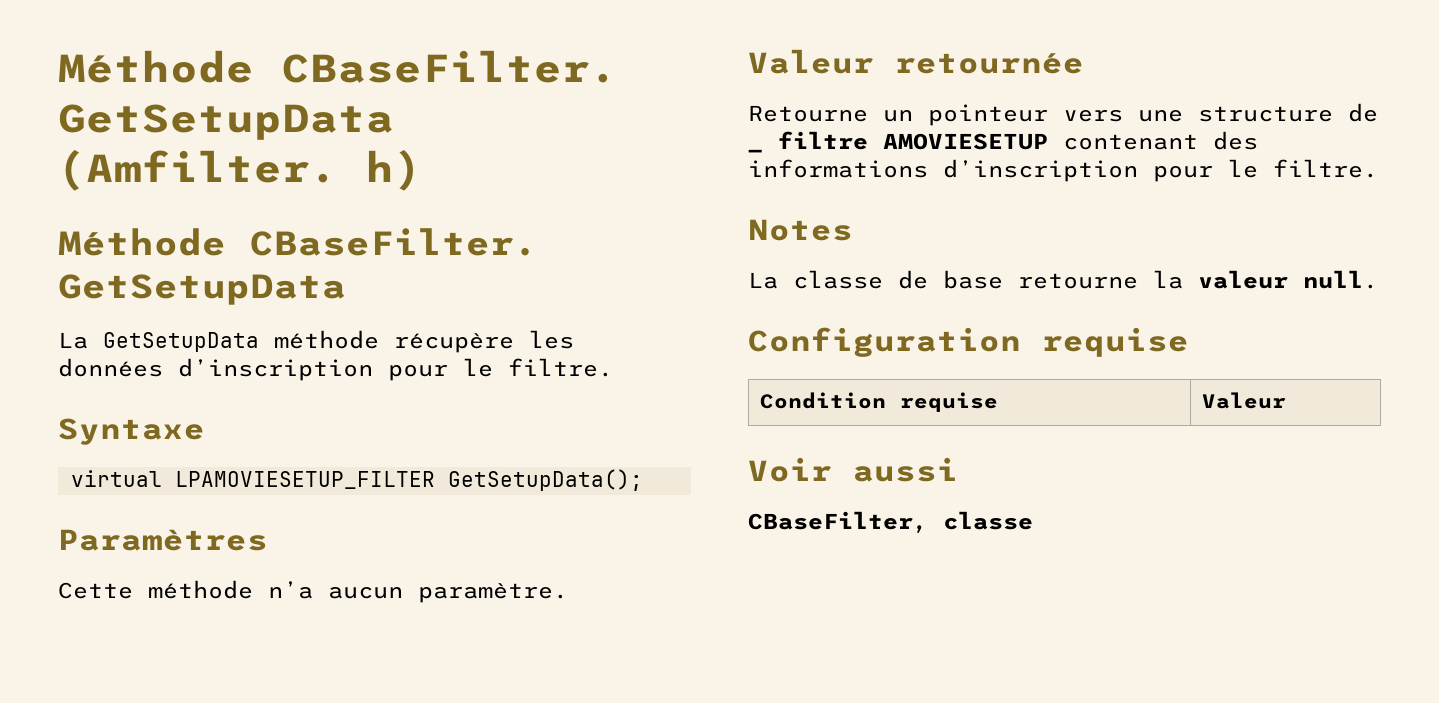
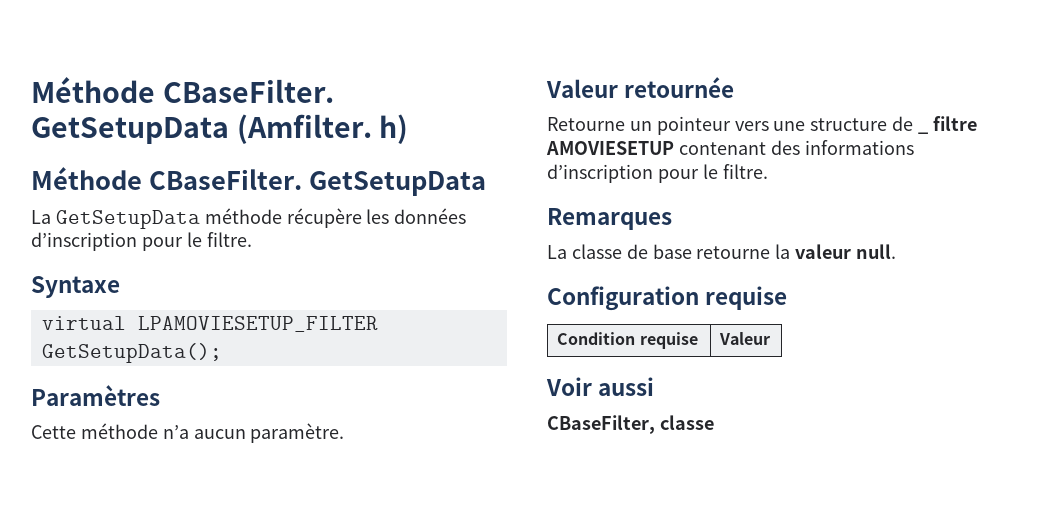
- Notes
+ Remarques

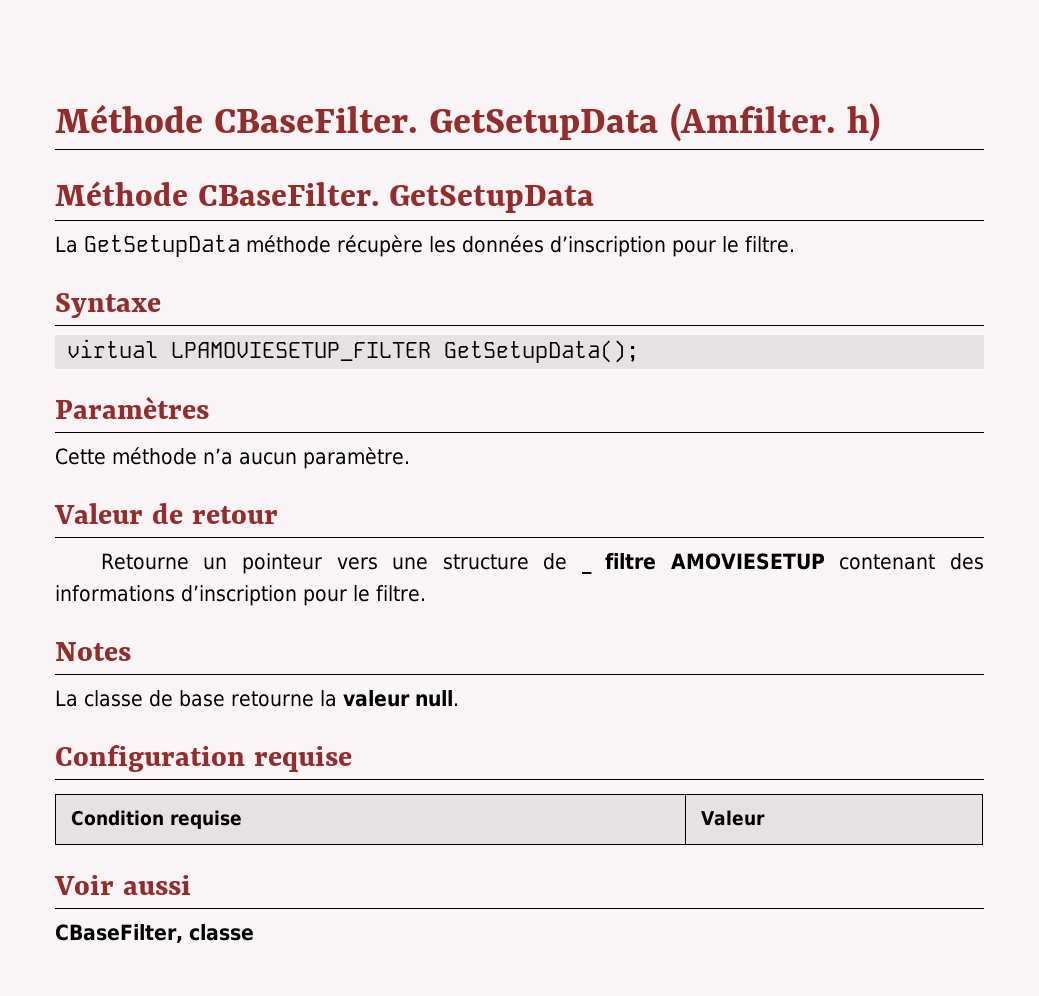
- Valeur retournée
+ Valeur de retour
- Remarques
+ Notes

